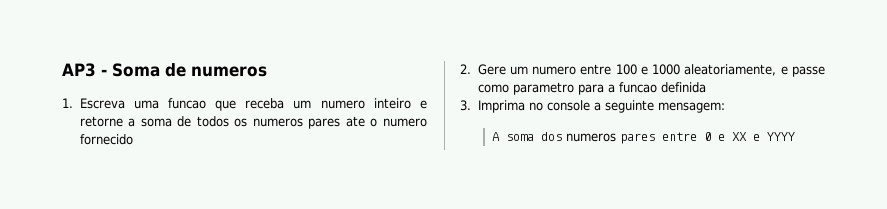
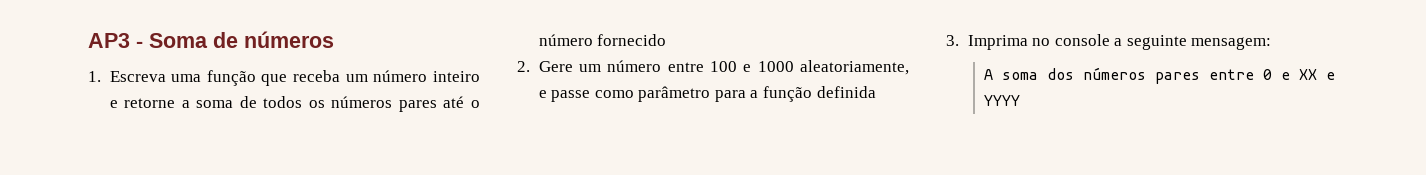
- AP3 - Soma de numeros
+ AP3 - Soma de números
- 1. Escreva uma funcao que receba um numero inteiro e retorne a soma de todos os numeros pares ate o numero fornecido
+ 1. Escreva uma função que receba um número inteiro e retorne a soma de todos os números pares até o número fornecido
- 2. Gere um numero entre 100 e 1000 aleatoriamente, e passe como parametro para a funcao definida
+ 2. Gere um número entre 100 e 1000 aleatoriamente, e passe como parâmetro para a função definida
- A soma dos numeros pares entre 0 e XX e YYYY
+ A soma dos números pares entre 0 e XX e YYYY

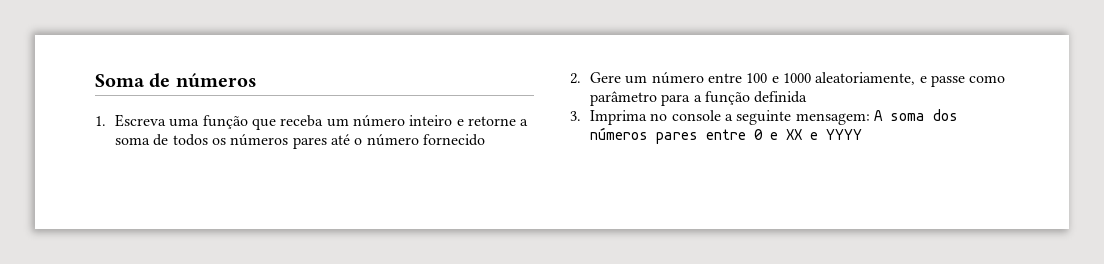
- AP3 - Soma de números
+ Soma de números
- 3. Imprima no console a seguinte mensagem:
- A soma dos números pares entre 0 e XX e YYYY
+ 3. Imprima no console a seguinte mensagem: A soma dos números pares entre 0 e XX e YYYY

